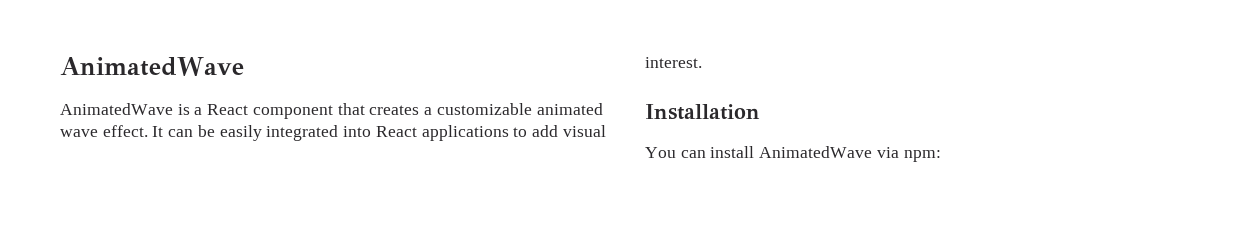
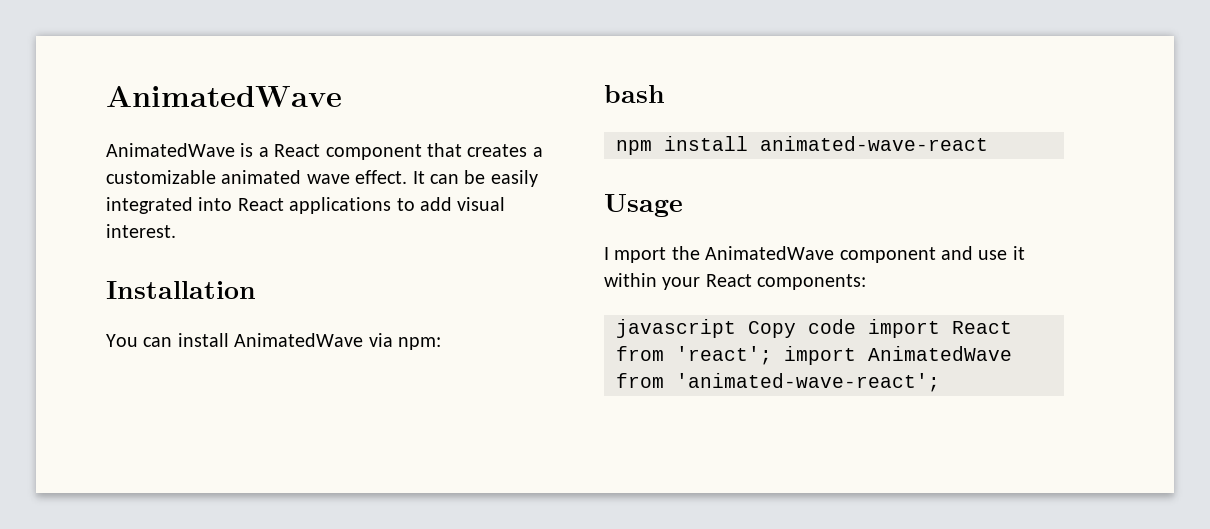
+ bash
+ npm install animated-wave-react
+ Usage
+ I mport the AnimatedWave component and use it within your React components:
+ javascript Copy code import React from 'react'; import AnimatedWave from 'animated-wave-react';

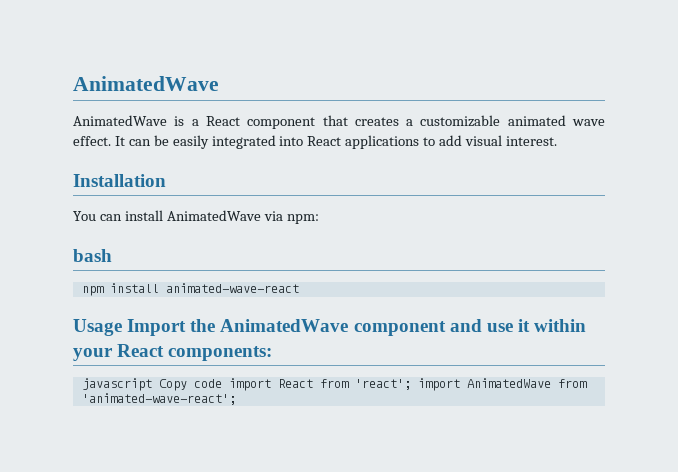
- Usage
- I mport the AnimatedWave component and use it within your React components:
+ Usage Import the AnimatedWave component and use it within your React components:

